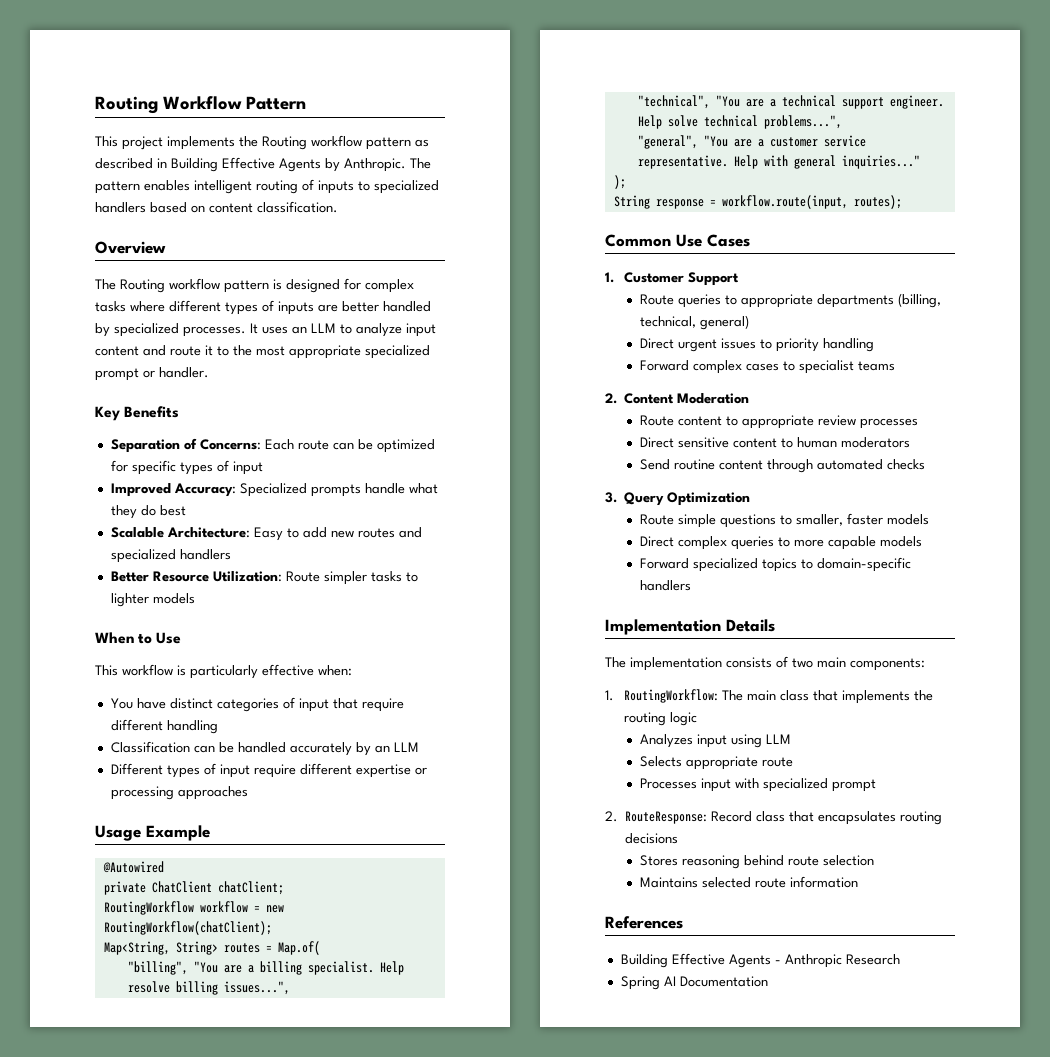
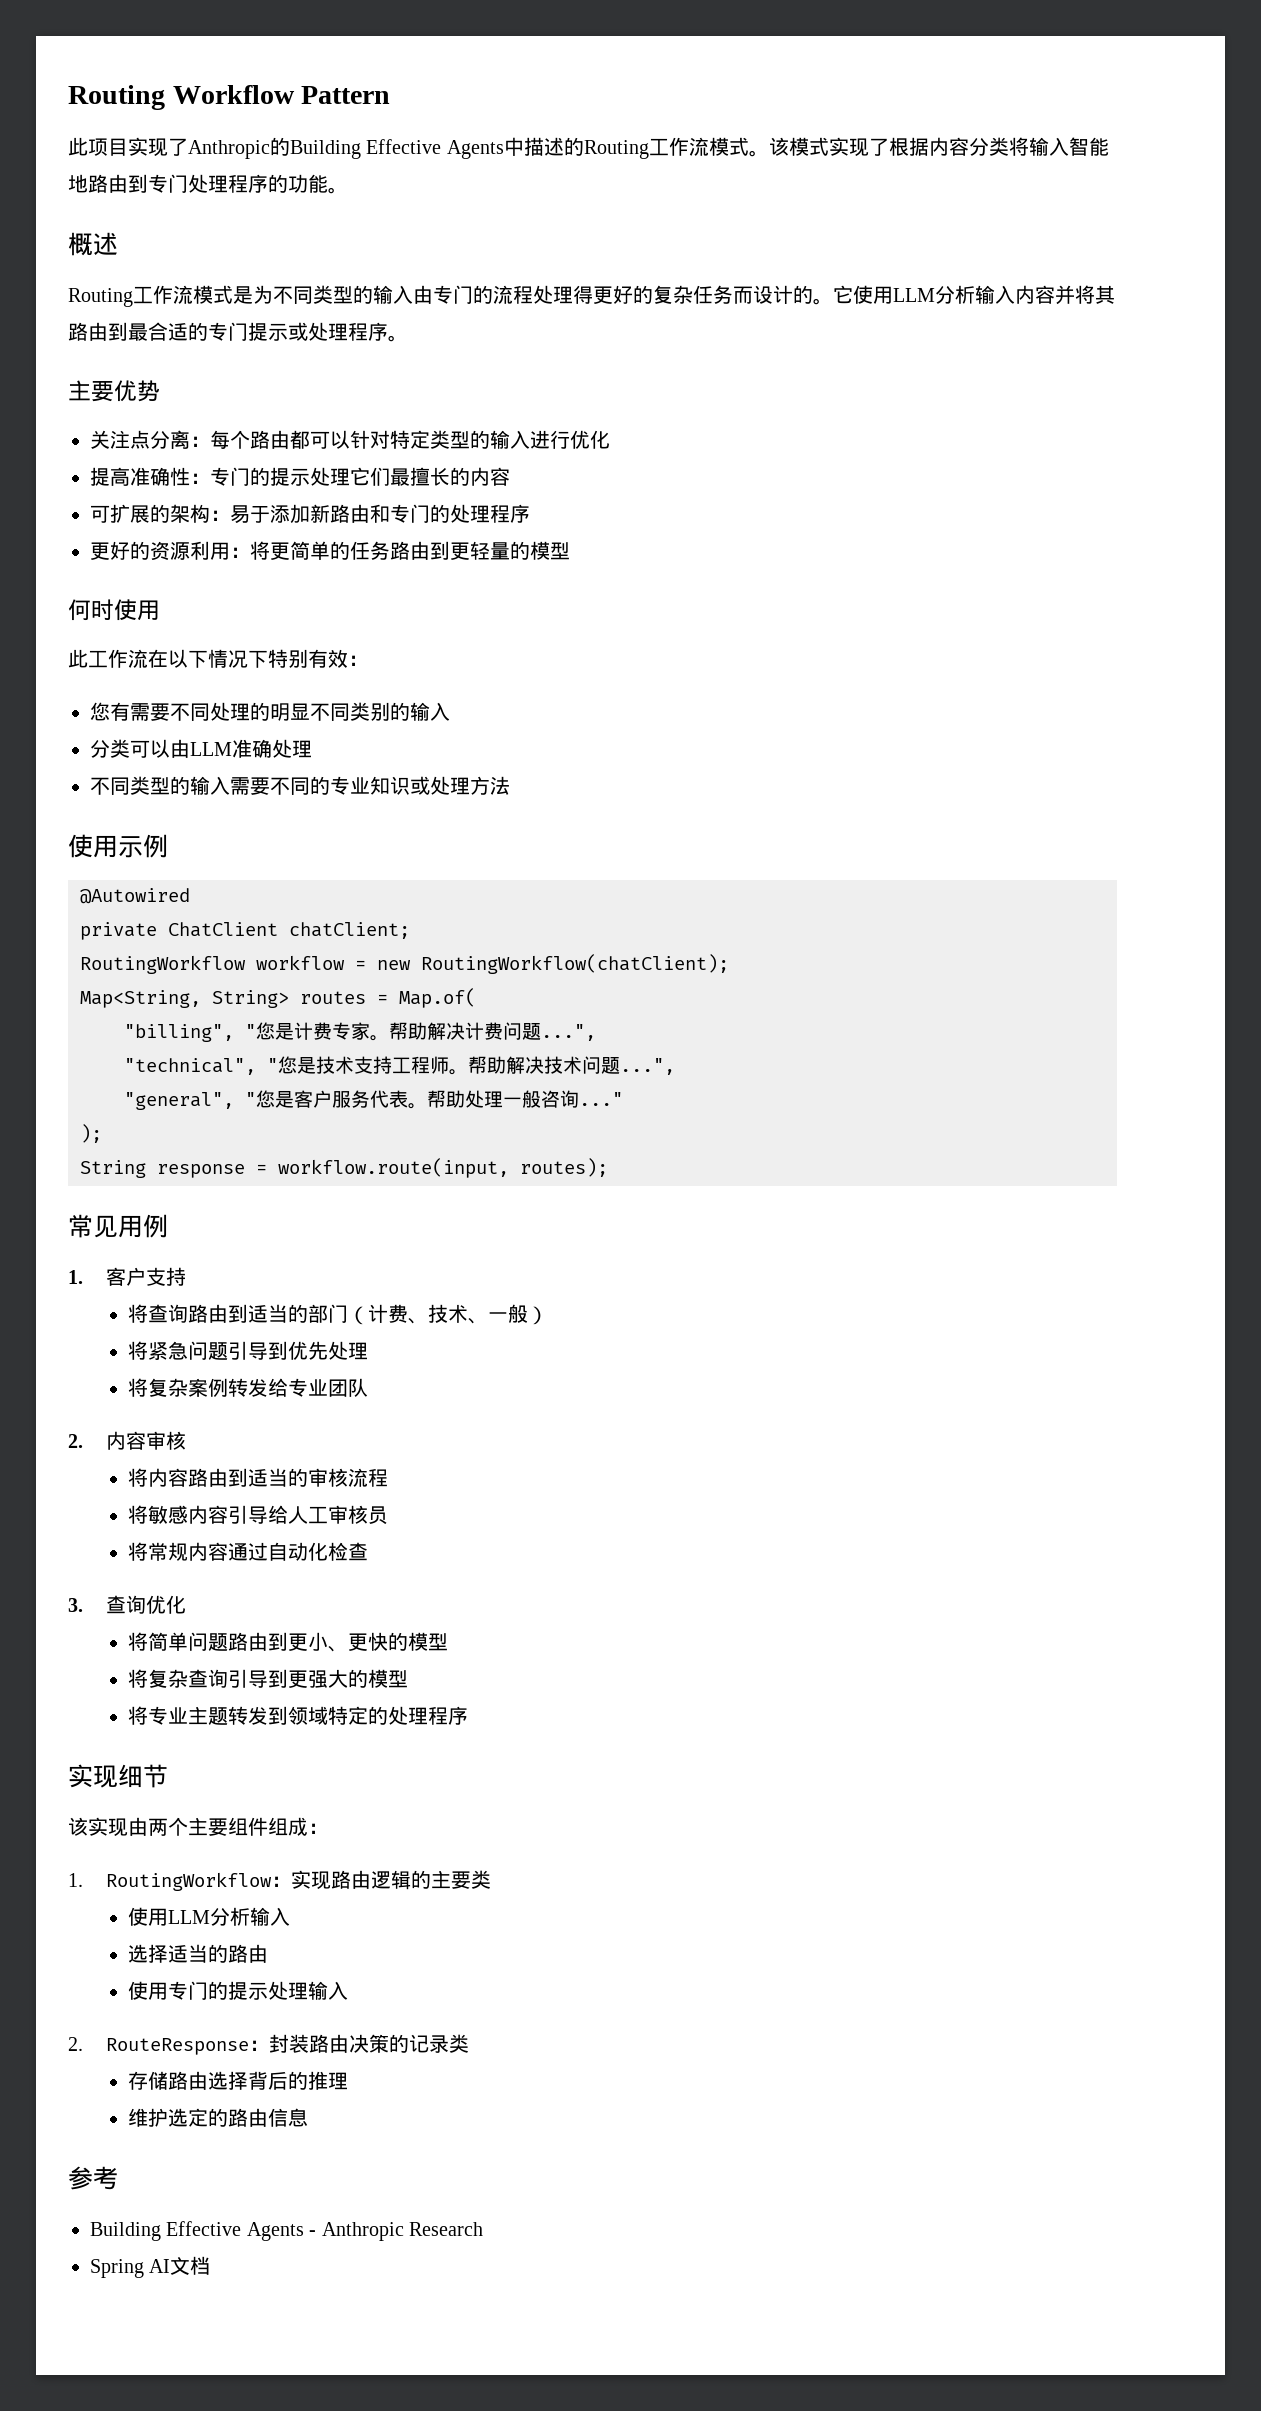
- This project implements the Routing workflow pattern as described in Building Effective Agents by Anthropic. The pattern enables intelligent routing of inputs to specialized handlers based on content classification.
- Overview
- The Routing workflow pattern is designed for complex tasks where different types of inputs are better handled by specialized processes. It uses an LLM to analyze input content and route it to the most appropriate specialized prompt or handler.
- Key Benefits
- Separation of Concerns: Each route can be optimized for specific types of input
- Improved Accuracy: Specialized prompts handle what they do best
- Scalable Architecture: Easy to add new routes and specialized handlers
- Better Resource Utilization: Route simpler tasks to lighter models
- When to Use
- This workflow is particularly effective when:
- You have distinct categories of input that require different handling
- Classification can be handled accurately by an LLM
- Different types of input require different expertise or processing approaches
- Usage Example
+ 此项目实现了Anthropic的Building Effective Agents中描述的Routing工作流模式。该模式实现了根据内容分类将输入智能地路由到专门处理程序的功能。
+ 概述
+ Routing工作流模式是为不同类型的输入由专门的流程处理得更好的复杂任务而设计的。它使用LLM分析输入内容并将其路由到最合适的专门提示或处理程序。
+ 主要优势
+ 关注点分离：每个路由都可以针对特定类型的输入进行优化
+ 提高准确性：专门的提示处理它们最擅长的内容
+ 可扩展的架构：易于添加新路由和专门的处理程序
+ 更好的资源利用：将更简单的任务路由到更轻量的模型
+ 何时使用
+ 此工作流在以下情况下特别有效：
+ 您有需要不同处理的明显不同类别的输入
+ 分类可以由LLM准确处理
+ 不同类型的输入需要不同的专业知识或处理方法
+ 使用示例
- "billing", "You are a billing specialist. Help resolve billing issues...",
- "technical", "You are a technical support engineer. Help solve technical problems...",
- "general", "You are a customer service representative. Help with general inquiries..."
+ "billing", "您是计费专家。帮助解决计费问题...",
+ "technical", "您是技术支持工程师。帮助解决技术问题...",
+ "general", "您是客户服务代表。帮助处理一般咨询..."
- Common Use Cases
- 1. Customer Support
- Route queries to appropriate departments (billing, technical, general)
- Direct urgent issues to priority handling
- Forward complex cases to specialist teams
- 2. Content Moderation
- Route content to appropriate review processes
- Direct sensitive content to human moderators
- Send routine content through automated checks
- 3. Query Optimization
- Route simple questions to smaller, faster models
- Direct complex queries to more capable models
- Forward specialized topics to domain-specific handlers
- Implementation Details
- The implementation consists of two main components:
- 1. RoutingWorkflow: The main class that implements the routing logic
- Analyzes input using LLM
- Selects appropriate route
- Processes input with specialized prompt
- 2. RouteResponse: Record class that encapsulates routing decisions
- Stores reasoning behind route selection
- Maintains selected route information
- References
+ 常见用例
+ 1.客户支持
+ 将查询路由到适当的部门（计费、技术、一般）
+ 将紧急问题引导到优先处理
+ 将复杂案例转发给专业团队
+ 2.内容审核
+ 将内容路由到适当的审核流程
+ 将敏感内容引导给人工审核员
+ 将常规内容通过自动化检查
+ 3.查询优化
+ 将简单问题路由到更小、更快的模型
+ 将复杂查询引导到更强大的模型
+ 将专业主题转发到领域特定的处理程序
+ 实现细节
+ 该实现由两个主要组件组成：
+ 1. RoutingWorkflow：实现路由逻辑的主要类
+ 使用LLM分析输入
+ 选择适当的路由
+ 使用专门的提示处理输入
+ 2. RouteResponse：封装路由决策的记录类
+ 存储路由选择背后的推理
+ 维护选定的路由信息
+ 参考
- Spring AI Documentation
+ Spring AI文档

